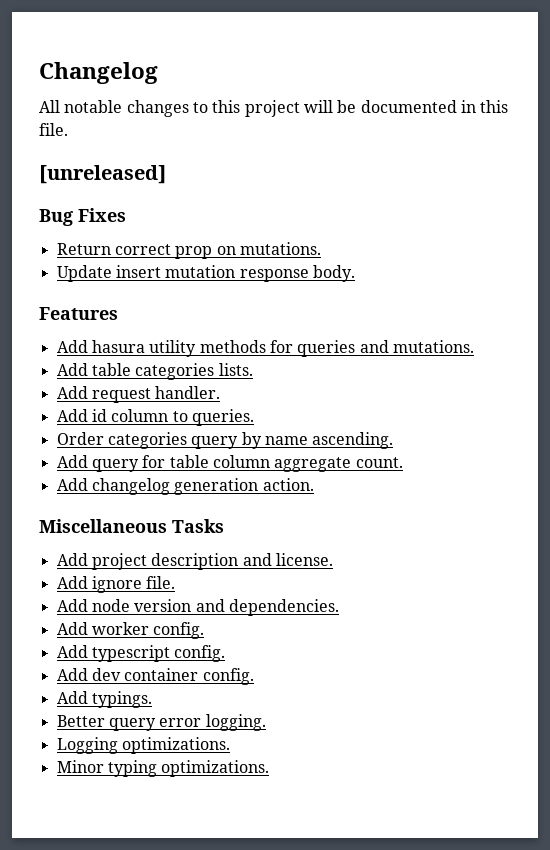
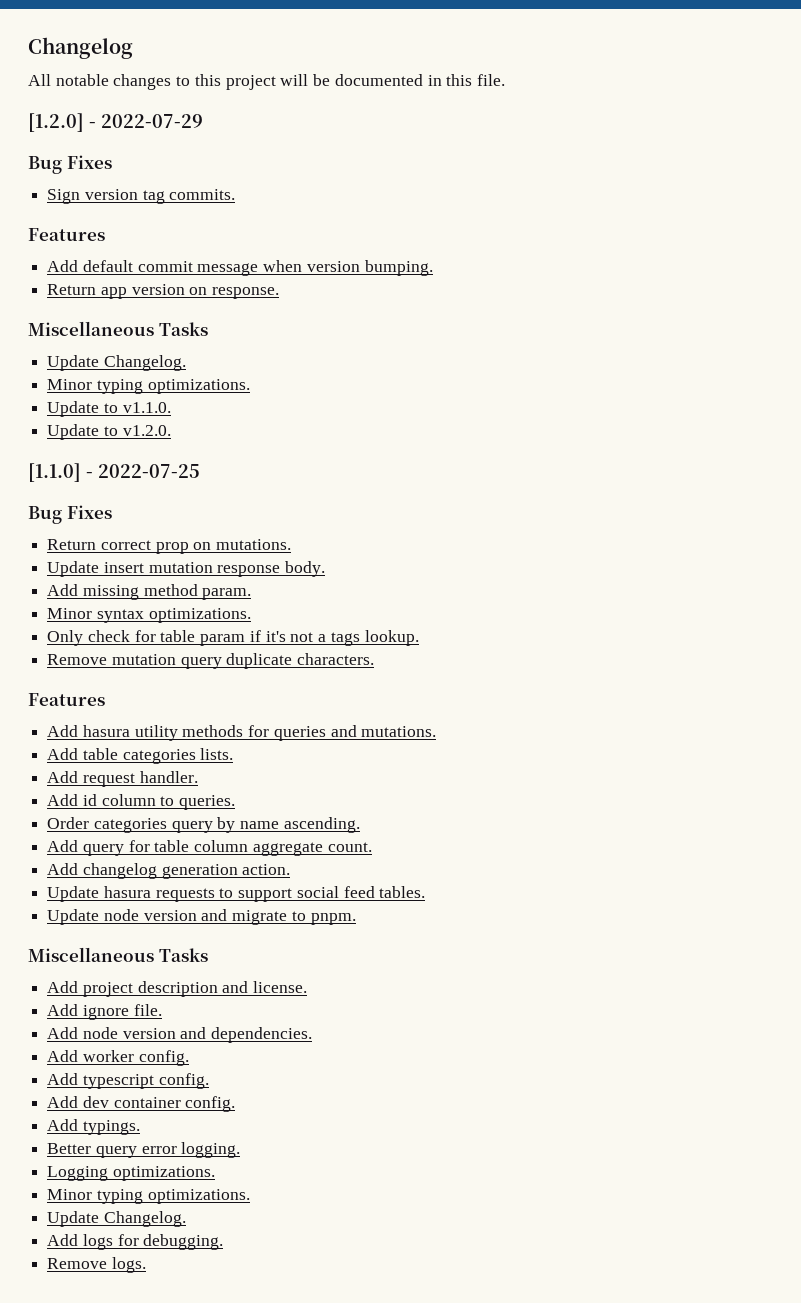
- [unreleased]
+ [1.2.0] - 2022-07-29
+ Bug Fixes
+ Sign version tag commits.
+ Features
+ Add default commit message when version bumping.
+ Return app version on response.
+ Miscellaneous Tasks
+ Update Changelog.
+ Minor typing optimizations.
+ Update to v1.1.0.
+ Update to v1.2.0.
+ [1.1.0] - 2022-07-25
+ Add missing method param.
+ Minor syntax optimizations.
+ Only check for table param if it's not a tags lookup.
+ Remove mutation query duplicate characters.
+ Update hasura requests to support social feed tables.
+ Update node version and migrate to pnpm.
  Logging optimizations.
  Minor typing optimizations.
+ Update Changelog.
+ Add logs for debugging.
+ Remove logs.

